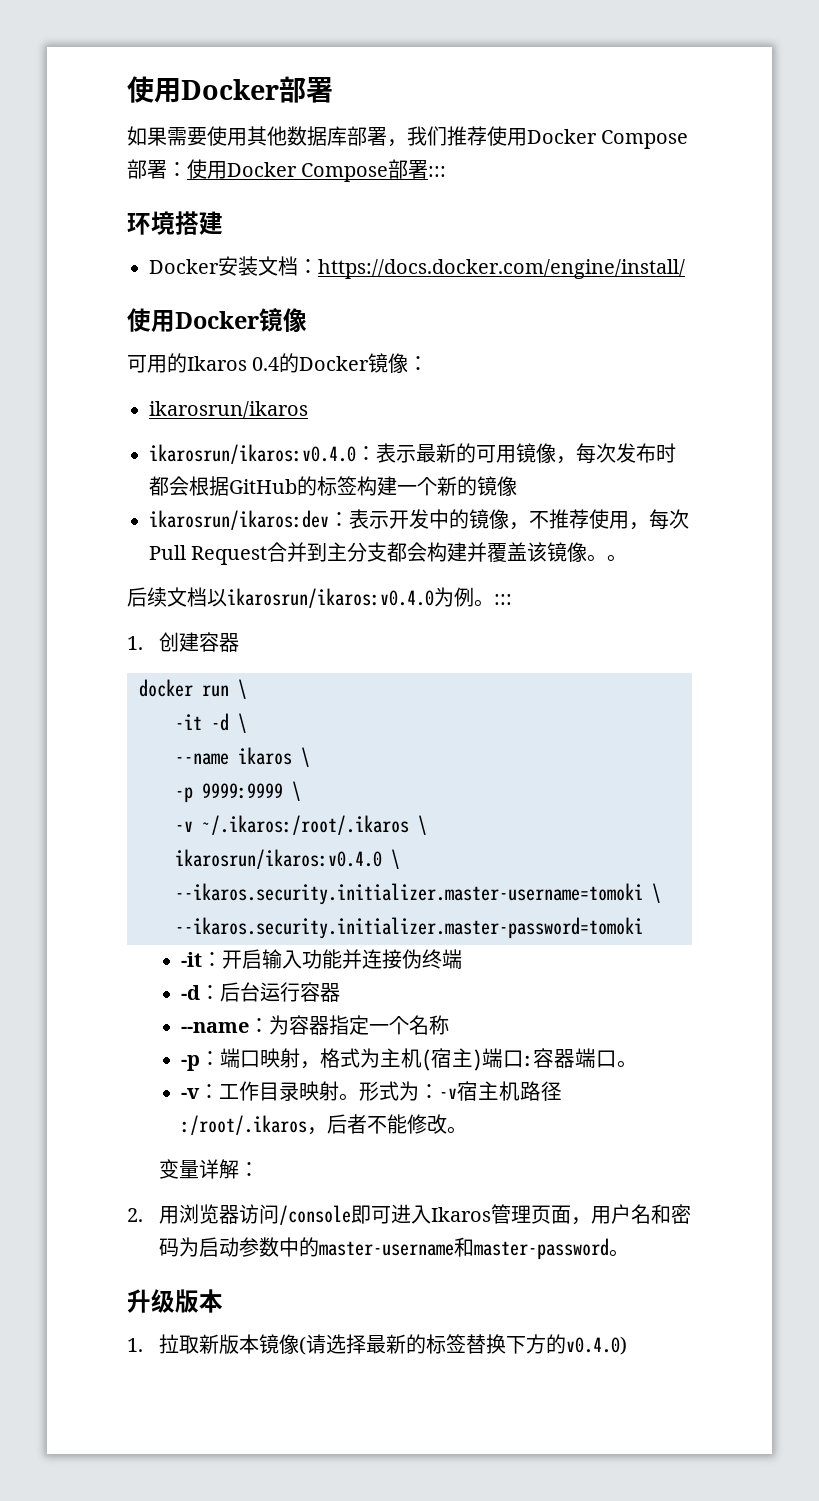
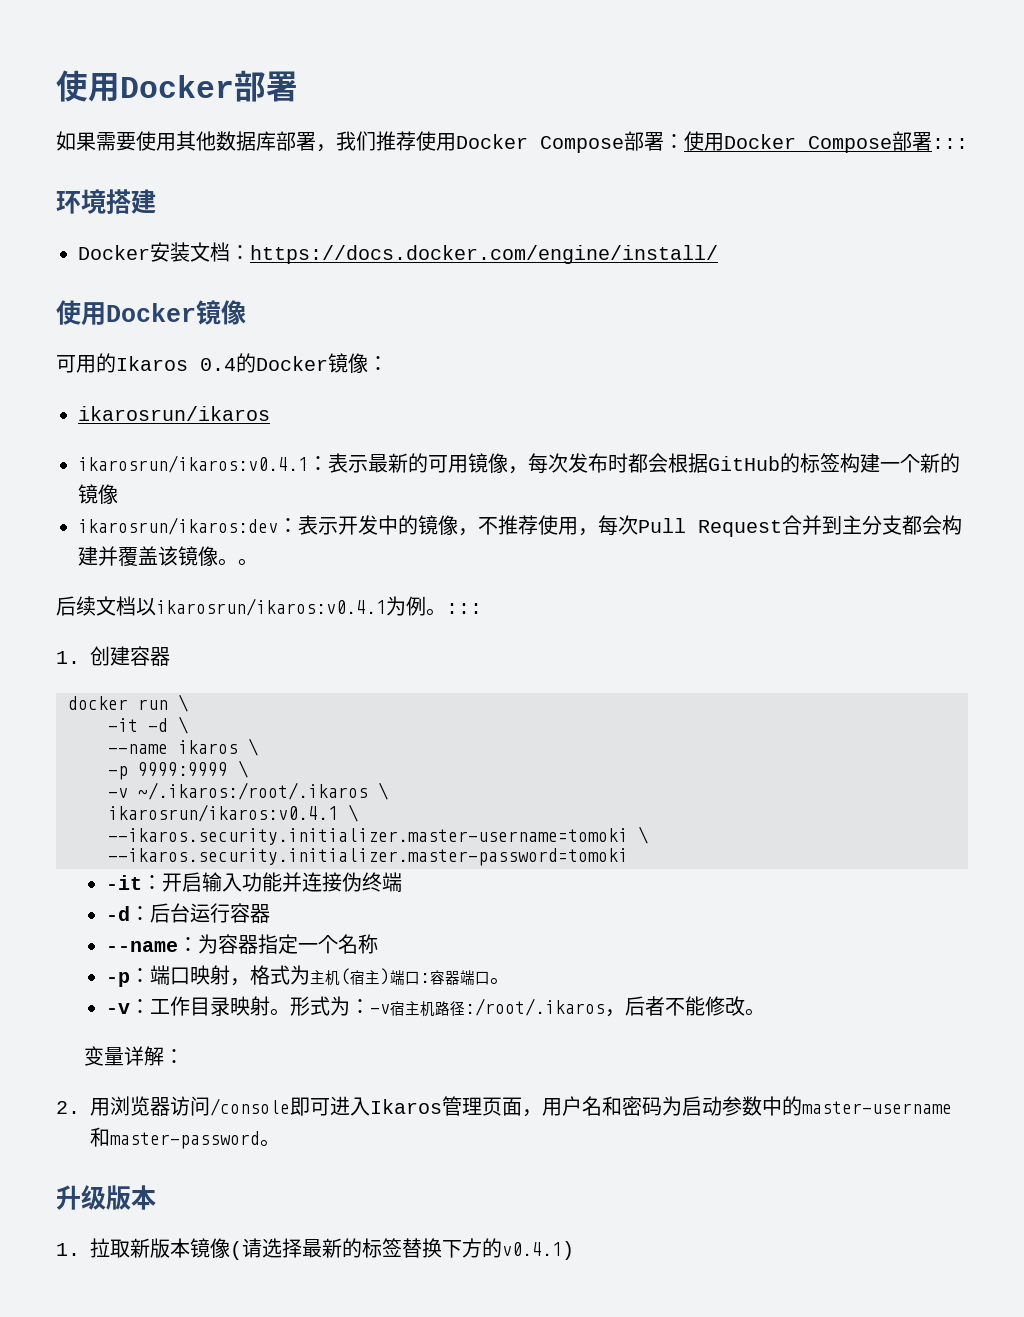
- ikarosrun/ikaros:v0.4.0：表示最新的可用镜像，每次发布时都会根据GitHub的标签构建一个新的镜像
+ ikarosrun/ikaros:v0.4.1：表示最新的可用镜像，每次发布时都会根据GitHub的标签构建一个新的镜像
- 后续文档以ikarosrun/ikaros:v0.4.0为例。:::
+ 后续文档以ikarosrun/ikaros:v0.4.1为例。:::
- ikarosrun/ikaros:v0.4.0 \
+ ikarosrun/ikaros:v0.4.1 \
- 1.拉取新版本镜像(请选择最新的标签替换下方的v0.4.0)
+ 1.拉取新版本镜像(请选择最新的标签替换下方的v0.4.1)

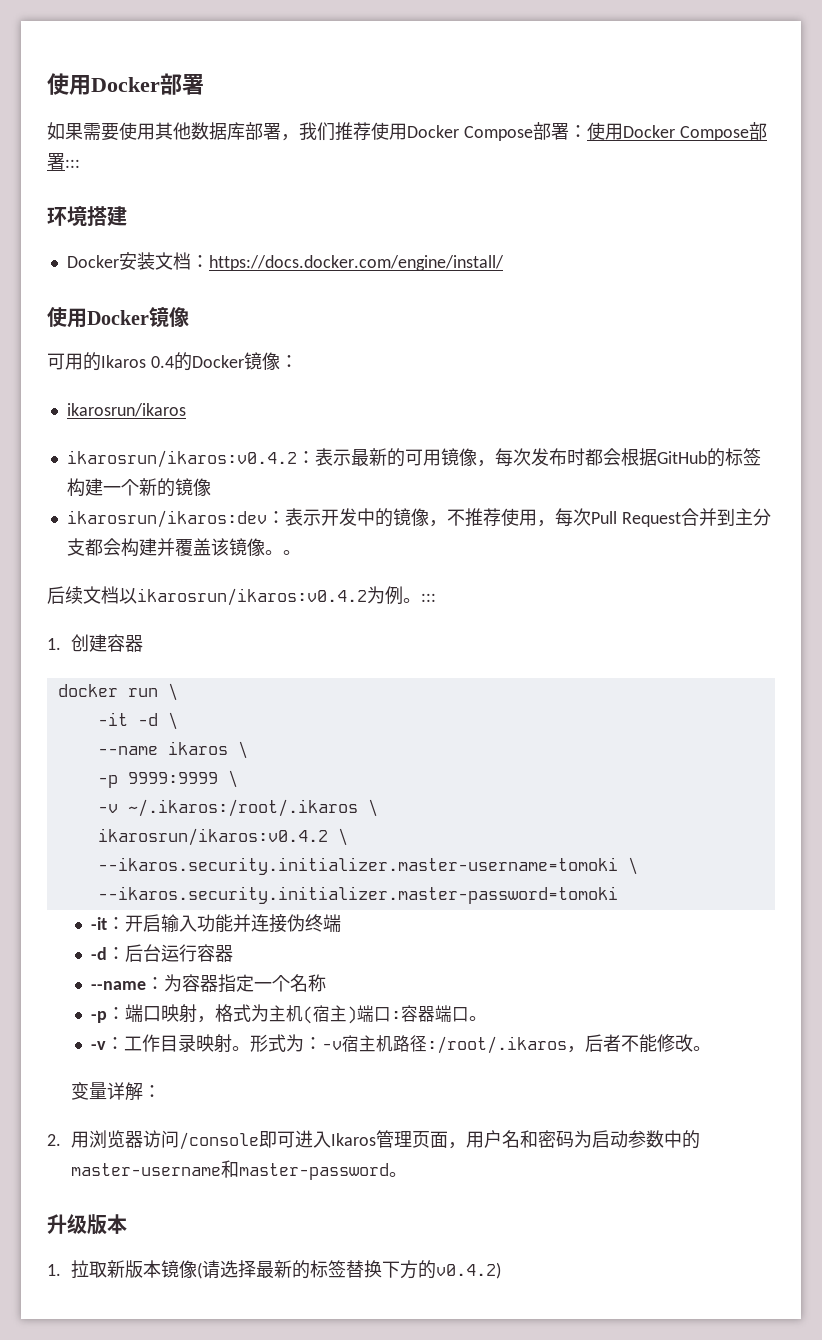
- ikarosrun/ikaros:v0.4.1：表示最新的可用镜像，每次发布时都会根据GitHub的标签构建一个新的镜像
+ ikarosrun/ikaros:v0.4.2：表示最新的可用镜像，每次发布时都会根据GitHub的标签构建一个新的镜像
- 后续文档以ikarosrun/ikaros:v0.4.1为例。:::
+ 后续文档以ikarosrun/ikaros:v0.4.2为例。:::
- ikarosrun/ikaros:v0.4.1 \
+ ikarosrun/ikaros:v0.4.2 \
- 1.拉取新版本镜像(请选择最新的标签替换下方的v0.4.1)
+ 1.拉取新版本镜像(请选择最新的标签替换下方的v0.4.2)

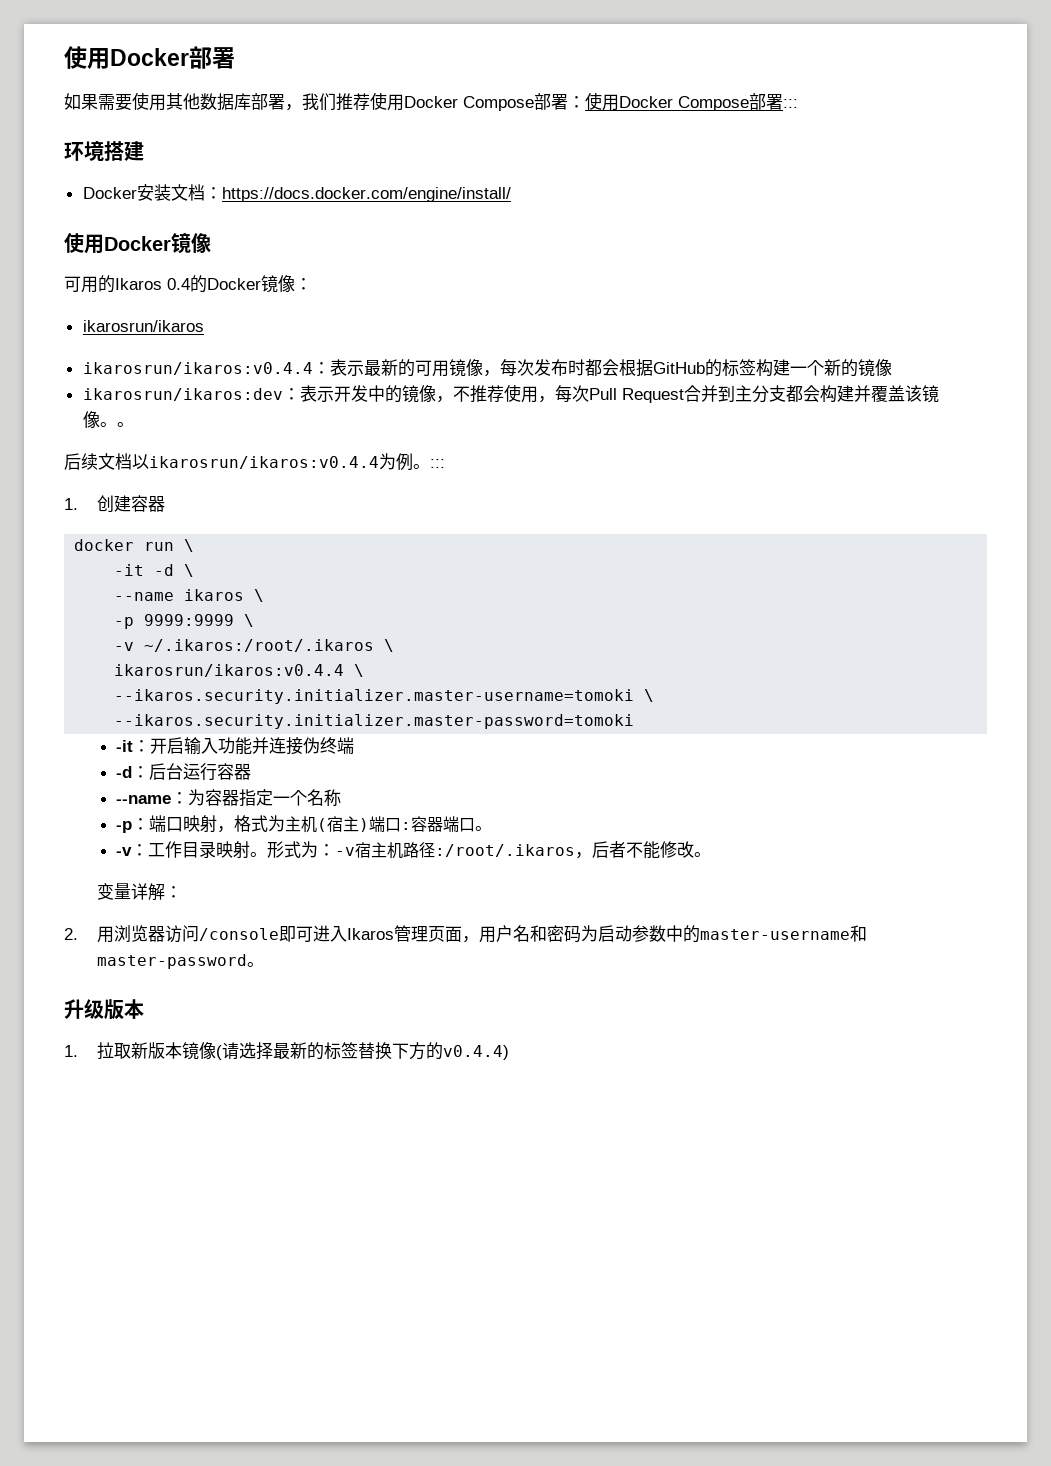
- ikarosrun/ikaros:v0.4.2：表示最新的可用镜像，每次发布时都会根据GitHub的标签构建一个新的镜像
+ ikarosrun/ikaros:v0.4.4：表示最新的可用镜像，每次发布时都会根据GitHub的标签构建一个新的镜像
- 后续文档以ikarosrun/ikaros:v0.4.2为例。:::
+ 后续文档以ikarosrun/ikaros:v0.4.4为例。:::
- ikarosrun/ikaros:v0.4.2 \
+ ikarosrun/ikaros:v0.4.4 \
- 1.拉取新版本镜像(请选择最新的标签替换下方的v0.4.2)
+ 1.拉取新版本镜像(请选择最新的标签替换下方的v0.4.4)

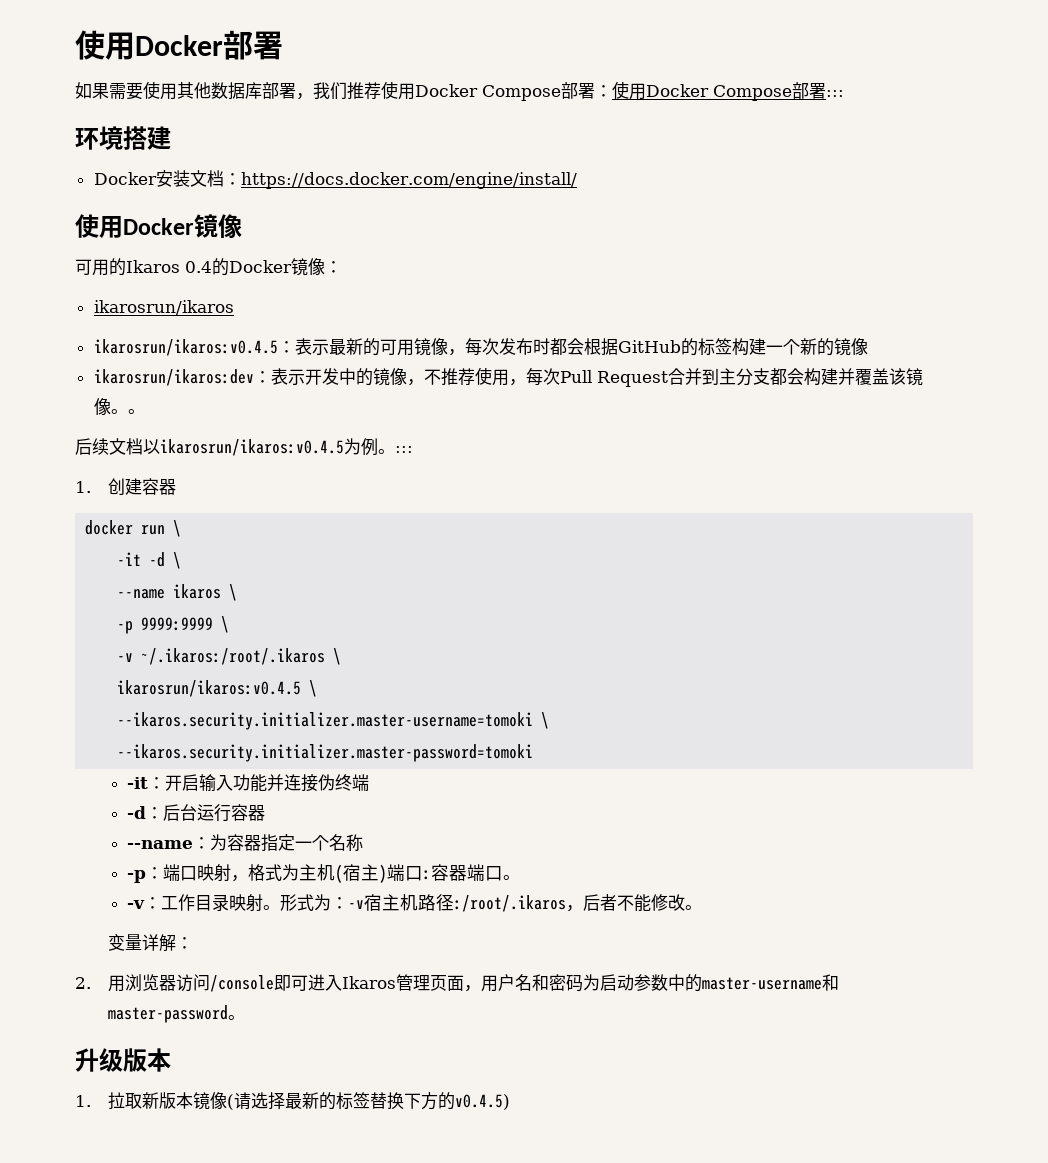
- ikarosrun/ikaros:v0.4.4：表示最新的可用镜像，每次发布时都会根据GitHub的标签构建一个新的镜像
+ ikarosrun/ikaros:v0.4.5：表示最新的可用镜像，每次发布时都会根据GitHub的标签构建一个新的镜像
- 后续文档以ikarosrun/ikaros:v0.4.4为例。:::
+ 后续文档以ikarosrun/ikaros:v0.4.5为例。:::
- ikarosrun/ikaros:v0.4.4 \
+ ikarosrun/ikaros:v0.4.5 \
- 1.拉取新版本镜像(请选择最新的标签替换下方的v0.4.4)
+ 1.拉取新版本镜像(请选择最新的标签替换下方的v0.4.5)

